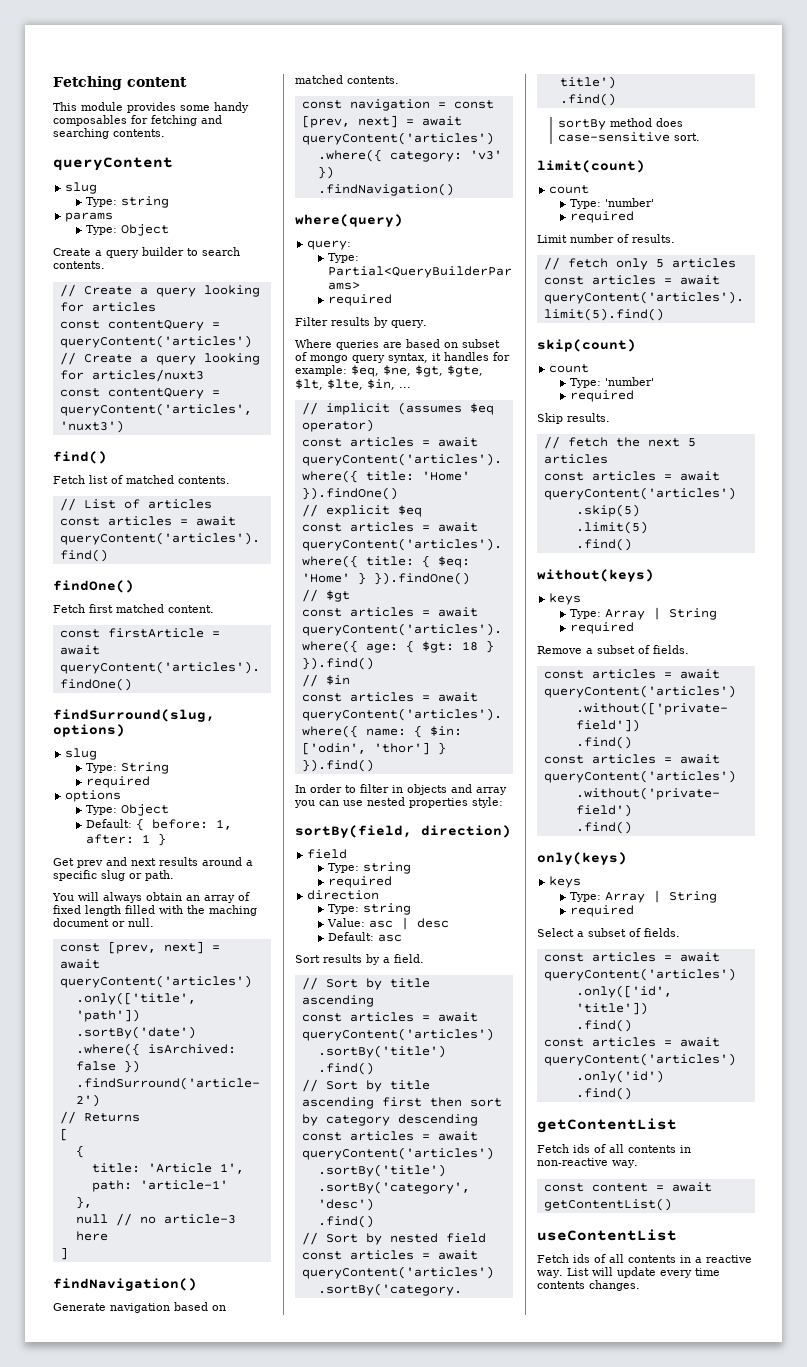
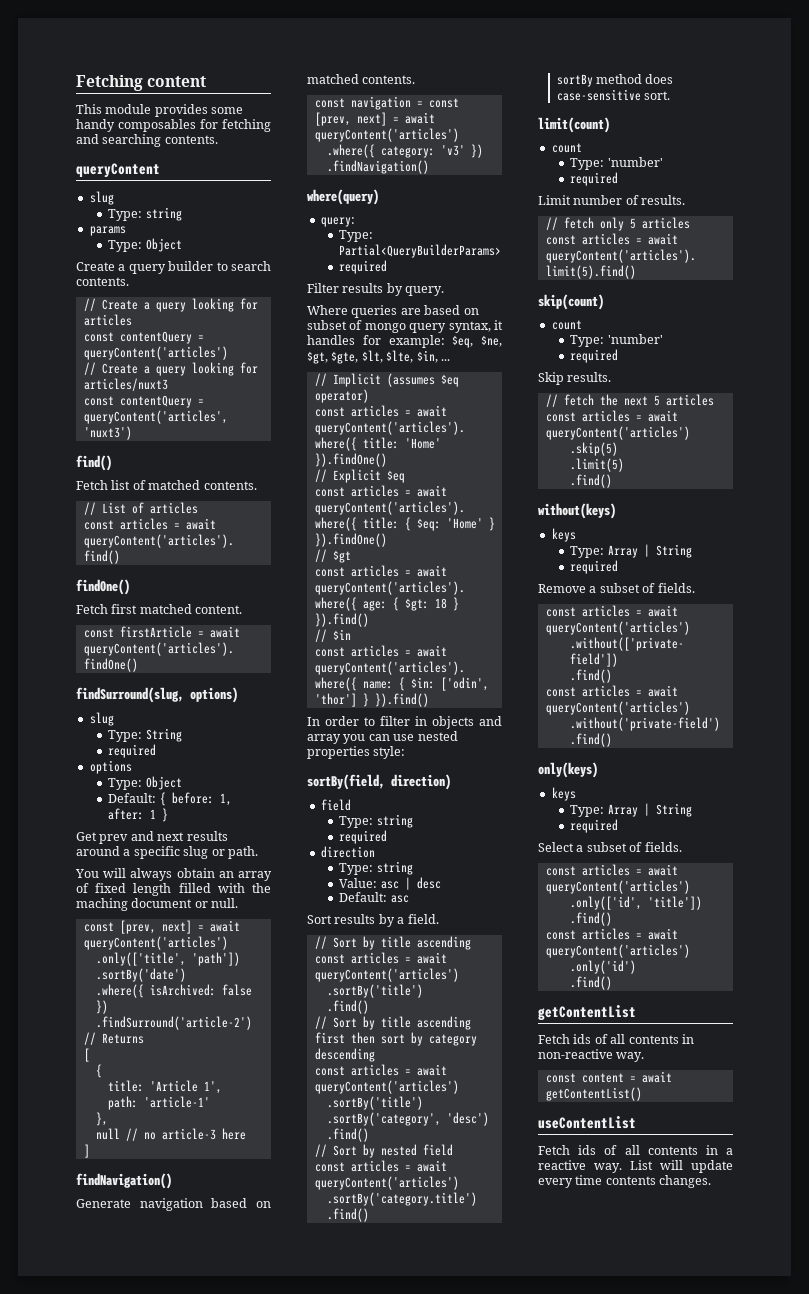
- // implicit (assumes $eq operator)
+ // Implicit (assumes $eq operator)
- // explicit $eq
+ // Explicit $eq

